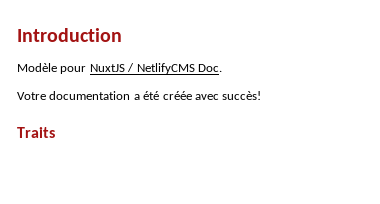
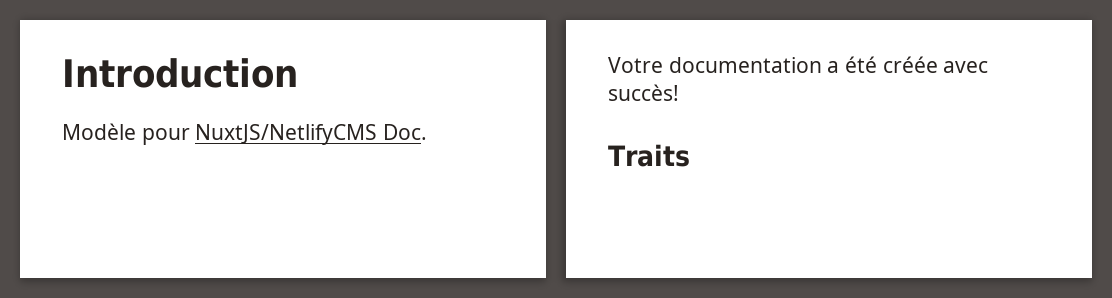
- Modèle pour NuxtJS / NetlifyCMS Doc.
+ Modèle pour NuxtJS/NetlifyCMS Doc.

